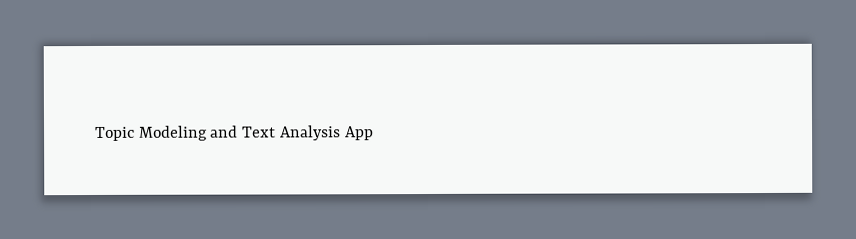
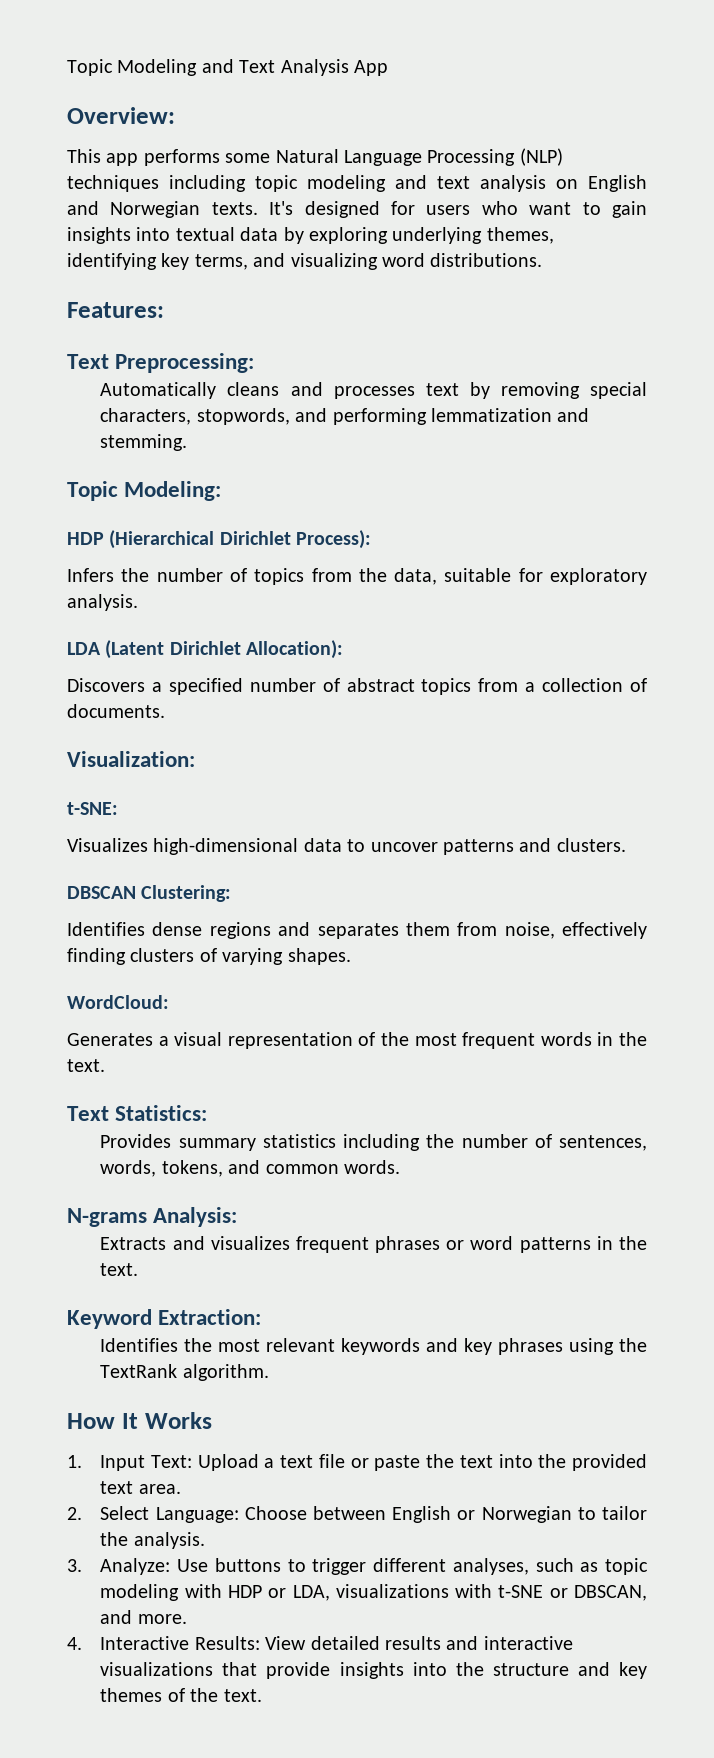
+ Overview:
+ This app performs some Natural Language Processing (NLP) techniques including topic modeling and text analysis on English and Norwegian texts. It's designed for users who want to gain insights into textual data by exploring underlying themes, identifying key terms, and visualizing word distributions.
+ Features:
+ Text Preprocessing:
+ Automatically cleans and processes text by removing special characters, stopwords, and performing lemmatization and stemming.
+ Topic Modeling:
+ HDP (Hierarchical Dirichlet Process):
+ Infers the number of topics from the data, suitable for exploratory analysis.
+ LDA (Latent Dirichlet Allocation):
+ Discovers a specified number of abstract topics from a collection of documents.
+ Visualization:
+ t-SNE:
+ Visualizes high-dimensional data to uncover patterns and clusters.
+ DBSCAN Clustering:
+ Identifies dense regions and separates them from noise, effectively finding clusters of varying shapes.
+ WordCloud:
+ Generates a visual representation of the most frequent words in the text.
+ Text Statistics:
+ Provides summary statistics including the number of sentences, words, tokens, and common words.
+ N-grams Analysis:
+ Extracts and visualizes frequent phrases or word patterns in the text.
+ Keyword Extraction:
+ Identifies the most relevant keywords and key phrases using the TextRank algorithm.
+ How It Works
+ 1. Input Text: Upload a text file or paste the text into the provided text area.
+ 2. Select Language: Choose between English or Norwegian to tailor the analysis.
+ 3. Analyze: Use buttons to trigger different analyses, such as topic modeling with HDP or LDA, visualizations with t-SNE or DBSCAN, and more.
+ 4. Interactive Results: View detailed results and interactive visualizations that provide insights into the structure and key themes of the text.

